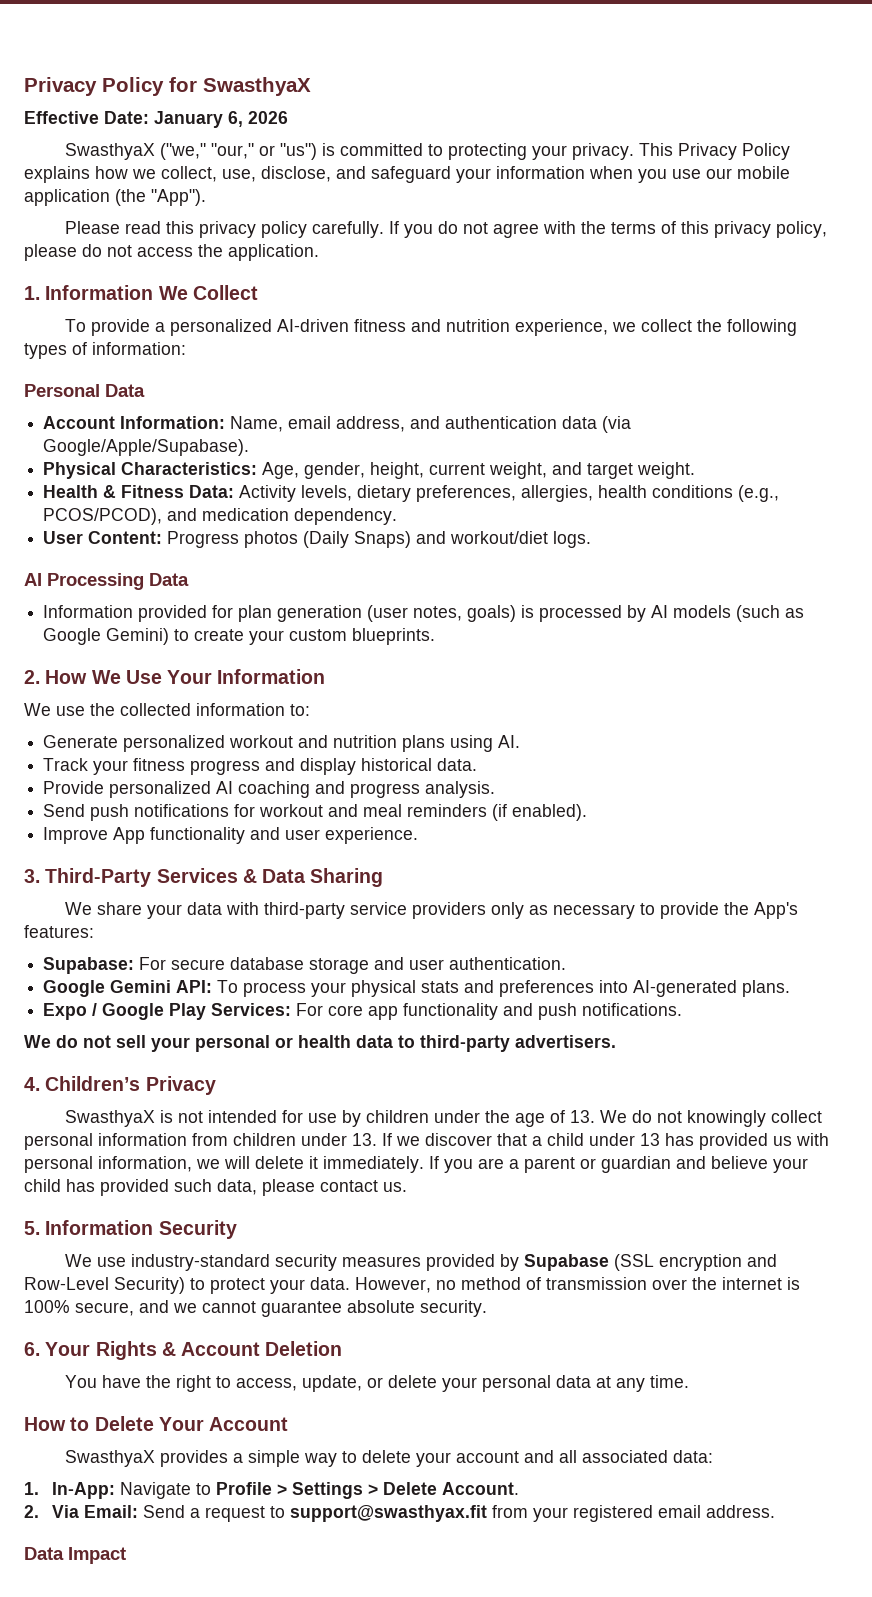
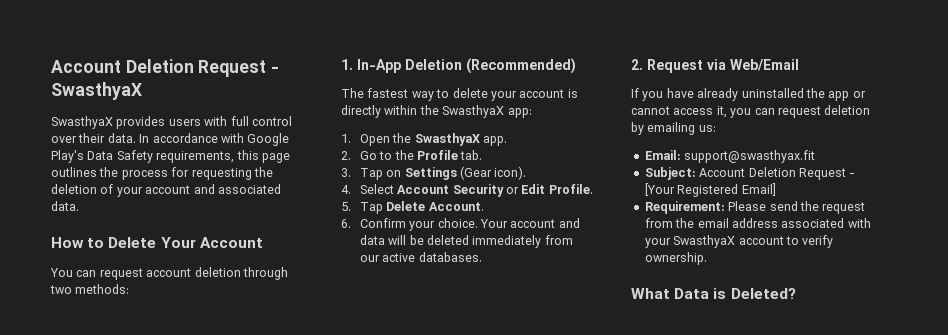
- Privacy Policy for SwasthyaX
- Effective Date: January 6, 2026
- SwasthyaX ("we," "our," or "us") is committed to protecting your privacy. This Privacy Policy explains how we collect, use, disclose, and safeguard your information when you use our mobile application (the "App").
- Please read this privacy policy carefully. If you do not agree with the terms of this privacy policy, please do not access the application.
- 1. Information We Collect
- To provide a personalized AI-driven fitness and nutrition experience, we collect the following types of information:
- Personal Data
- Account Information: Name, email address, and authentication data (via Google/Apple/Supabase).
- Physical Characteristics: Age, gender, height, current weight, and target weight.
- Health & Fitness Data: Activity levels, dietary preferences, allergies, health conditions (e.g., PCOS/PCOD), and medication dependency.
- User Content: Progress photos (Daily Snaps) and workout/diet logs.
- AI Processing Data
- Information provided for plan generation (user notes, goals) is processed by AI models (such as Google Gemini) to create your custom blueprints.
- 2. How We Use Your Information
- We use the collected information to:
- Generate personalized workout and nutrition plans using AI.
- Track your fitness progress and display historical data.
- Provide personalized AI coaching and progress analysis.
- Send push notifications for workout and meal reminders (if enabled).
- Improve App functionality and user experience.
- 3. Third-Party Services & Data Sharing
- We share your data with third-party service providers only as necessary to provide the App's features:
- Supabase: For secure database storage and user authentication.
- Google Gemini API: To process your physical stats and preferences into AI-generated plans.
- Expo / Google Play Services: For core app functionality and push notifications.
- We do not sell your personal or health data to third-party advertisers.
- 4. Children’s Privacy
- SwasthyaX is not intended for use by children under the age of 13. We do not knowingly collect personal information from children under 13. If we discover that a child under 13 has provided us with personal information, we will delete it immediately. If you are a parent or guardian and believe your child has provided such data, please contact us.
- 5. Information Security
- We use industry-standard security measures provided by Supabase (SSL encryption and Row-Level Security) to protect your data. However, no method of transmission over the internet is 100% secure, and we cannot guarantee absolute security.
- 6. Your Rights & Account Deletion
- You have the right to access, update, or delete your personal data at any time.
+ Account Deletion Request - SwasthyaX
+ SwasthyaX provides users with full control over their data. In accordance with Google Play's Data Safety requirements, this page outlines the process for requesting the deletion of your account and associated data.
- SwasthyaX provides a simple way to delete your account and all associated data:
- 1. In-App: Navigate to Profile > Settings > Delete Account.
- 2. Via Email: Send a request to support@swasthyax.fit from your registered email address.
- Data Impact
+ You can request account deletion through two methods:
+ 1. In-App Deletion (Recommended)
+ The fastest way to delete your account is directly within the SwasthyaX app:
+ 1. Open the SwasthyaX app.
+ 2. Go to the Profile tab.
+ 3. Tap on Settings (Gear icon).
+ 4. Select Account Security or Edit Profile.
+ 5. Tap Delete Account.
+ 6. Confirm your choice. Your account and data will be deleted immediately from our active databases.
+ 2. Request via Web/Email
+ If you have already uninstalled the app or cannot access it, you can request deletion by emailing us:
+ Email: support@swasthyax.fit
+ Subject: Account Deletion Request - [Your Registered Email]
+ Requirement: Please send the request from the email address associated with your SwasthyaX account to verify ownership.
+ What Data is Deleted?

